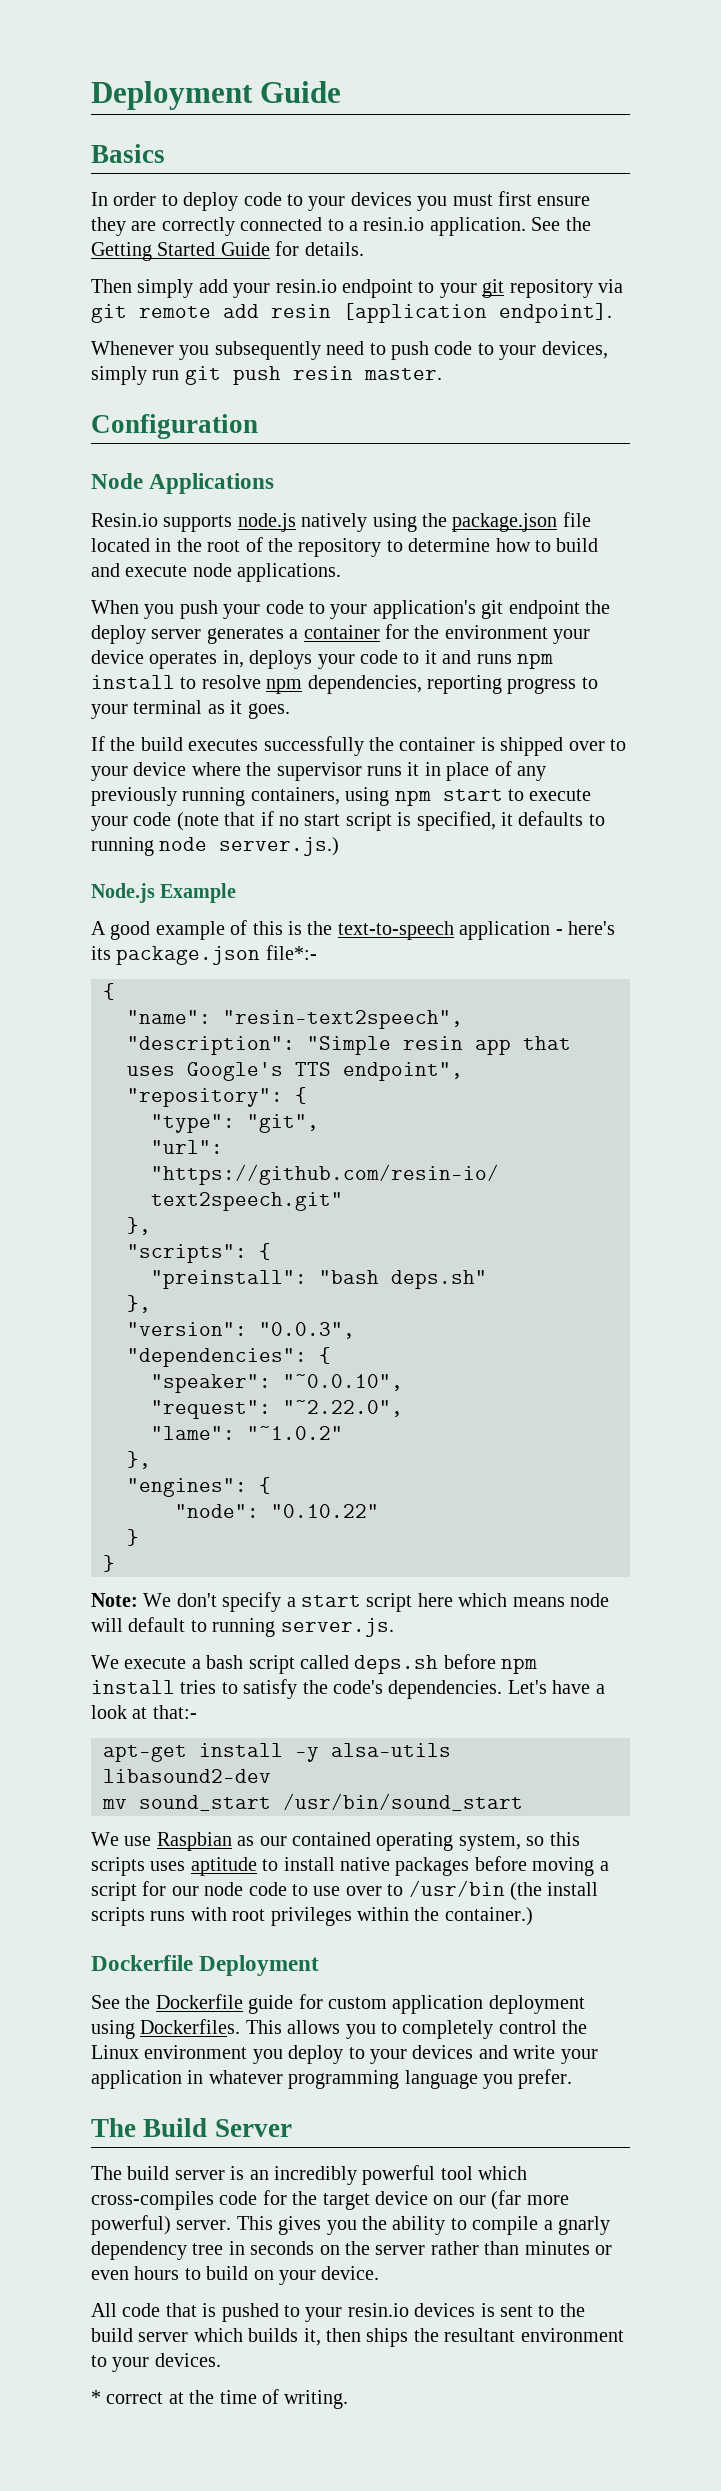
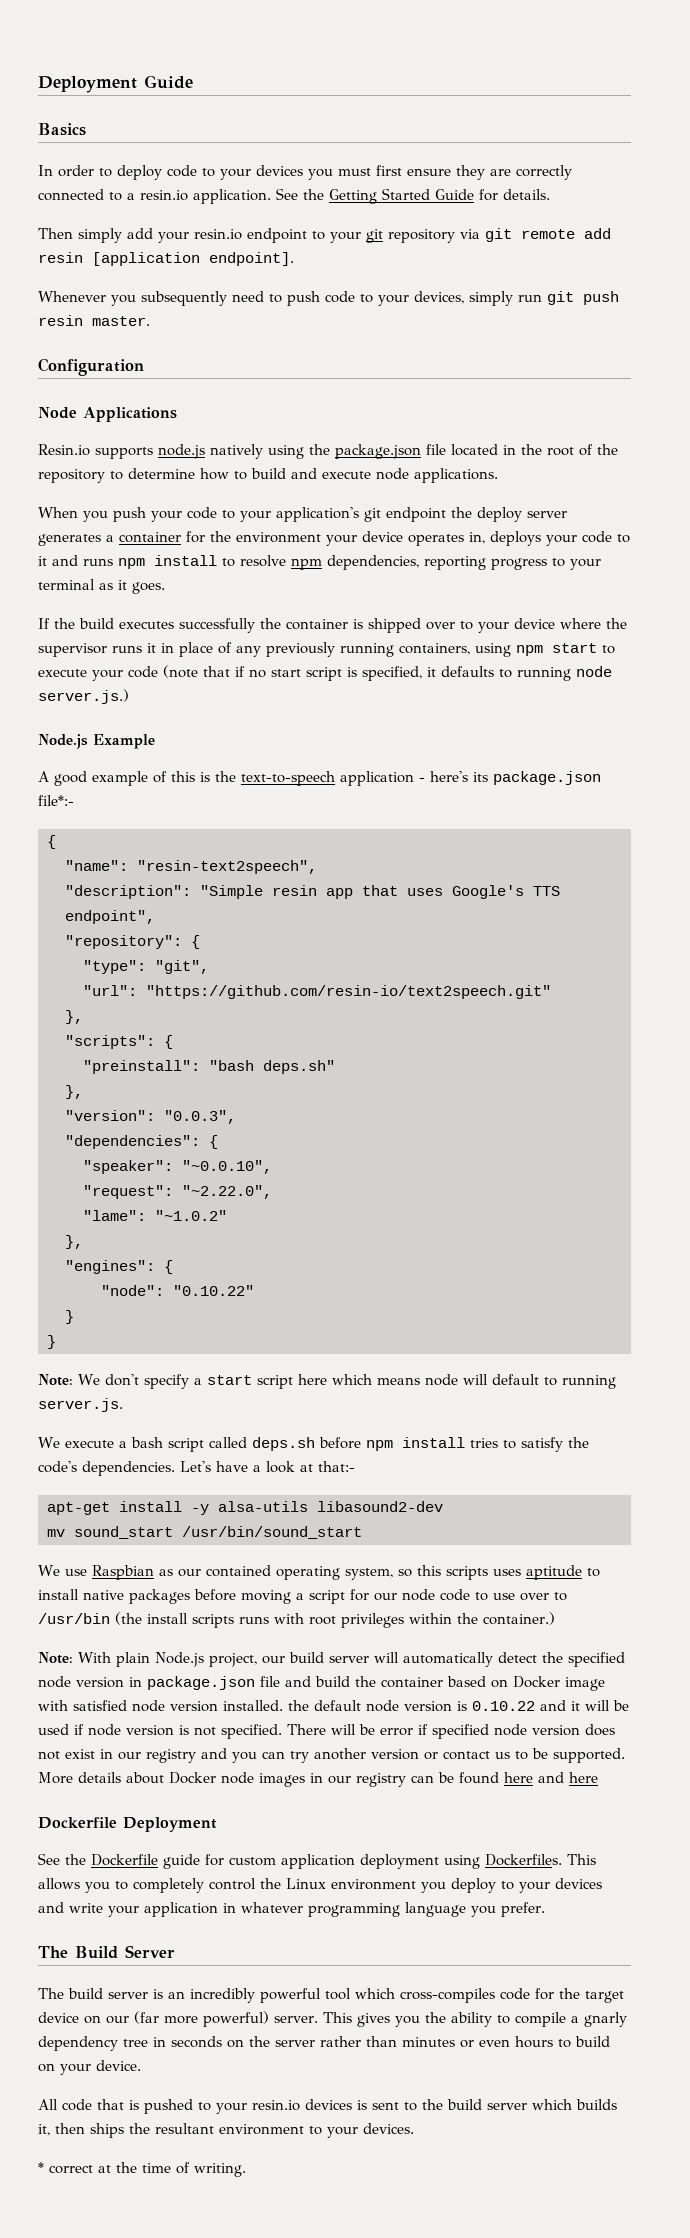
+ Note: With plain Node.js project, our build server will automatically detect the specified node version in package.json file and build the container based on Docker image with satisfied node version installed. the default node version is 0.10.22 and it will be used if node version is not specified. There will be error if specified node version does not exist in our registry and you can try another version or contact us to be supported. More details about Docker node images in our registry can be found here and here

